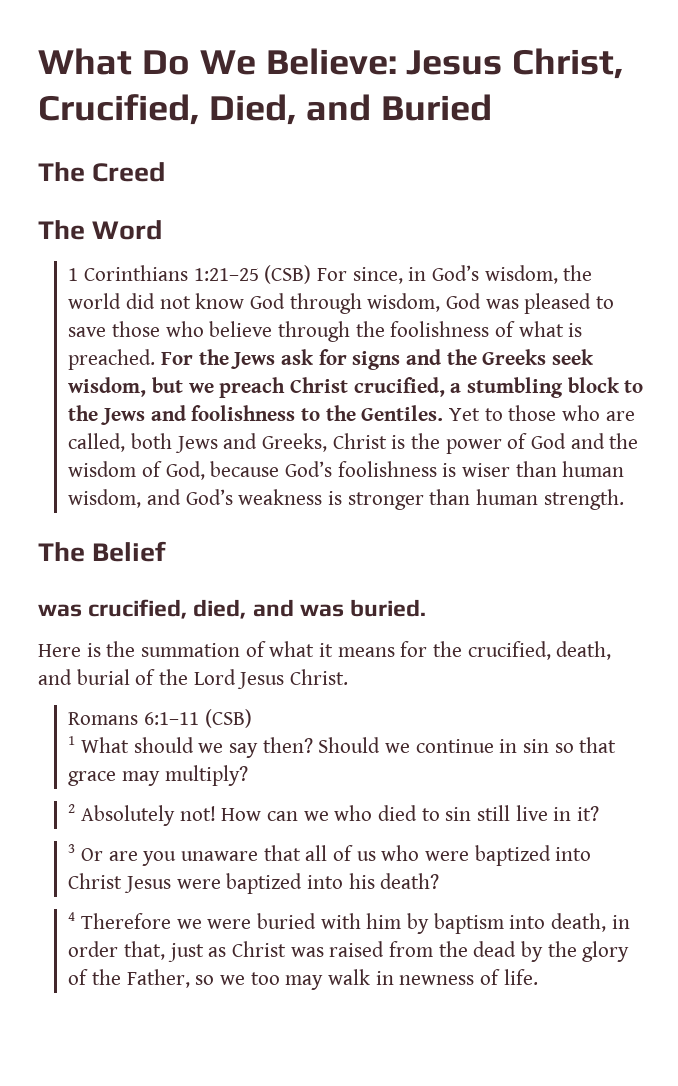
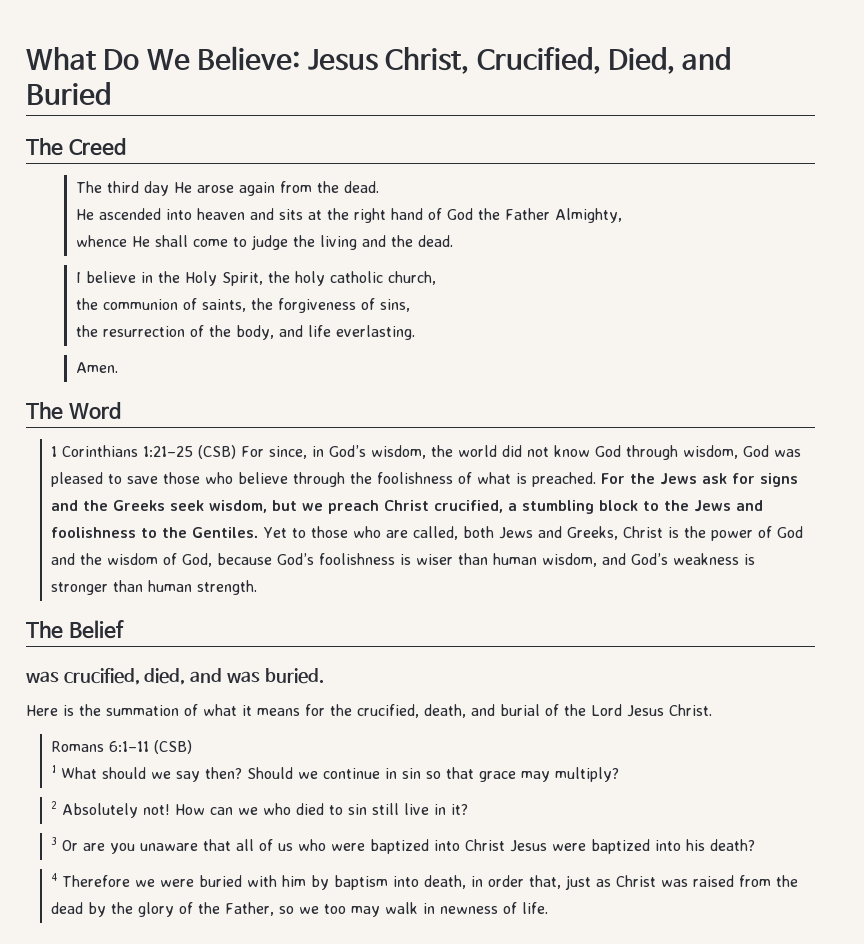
+ The third day He arose again from the dead.
+ He ascended into heaven and sits at the right hand of God the Father Almighty,
+ whence He shall come to judge the living and the dead.
+ I believe in the Holy Spirit, the holy catholic church,
+ the communion of saints, the forgiveness of sins,
+ the resurrection of the body, and life everlasting.
+ Amen.

